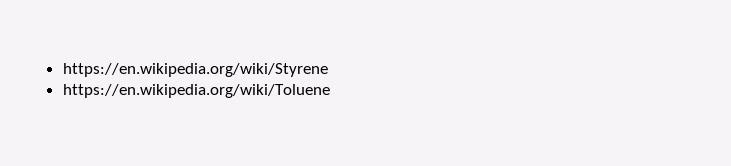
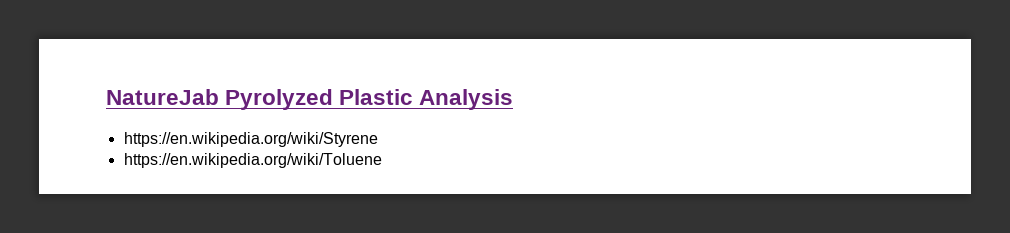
+ NatureJab Pyrolyzed Plastic Analysis

